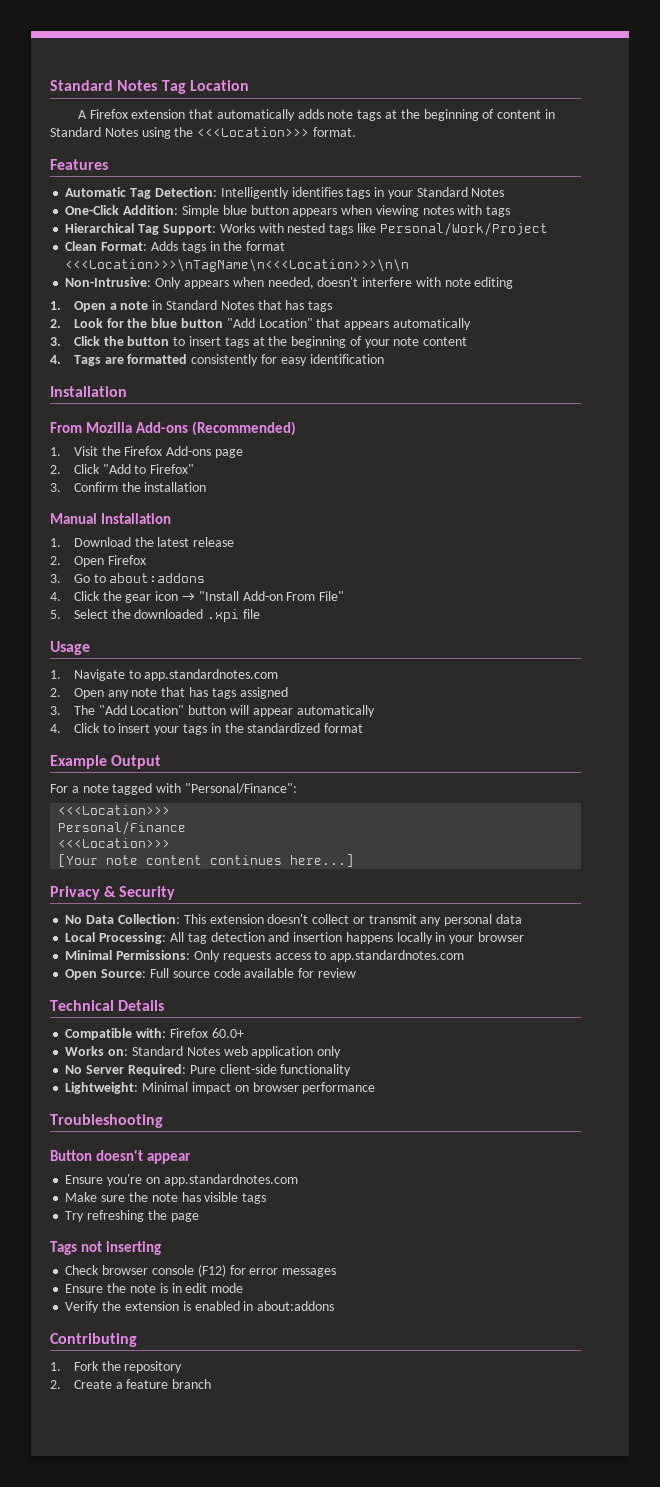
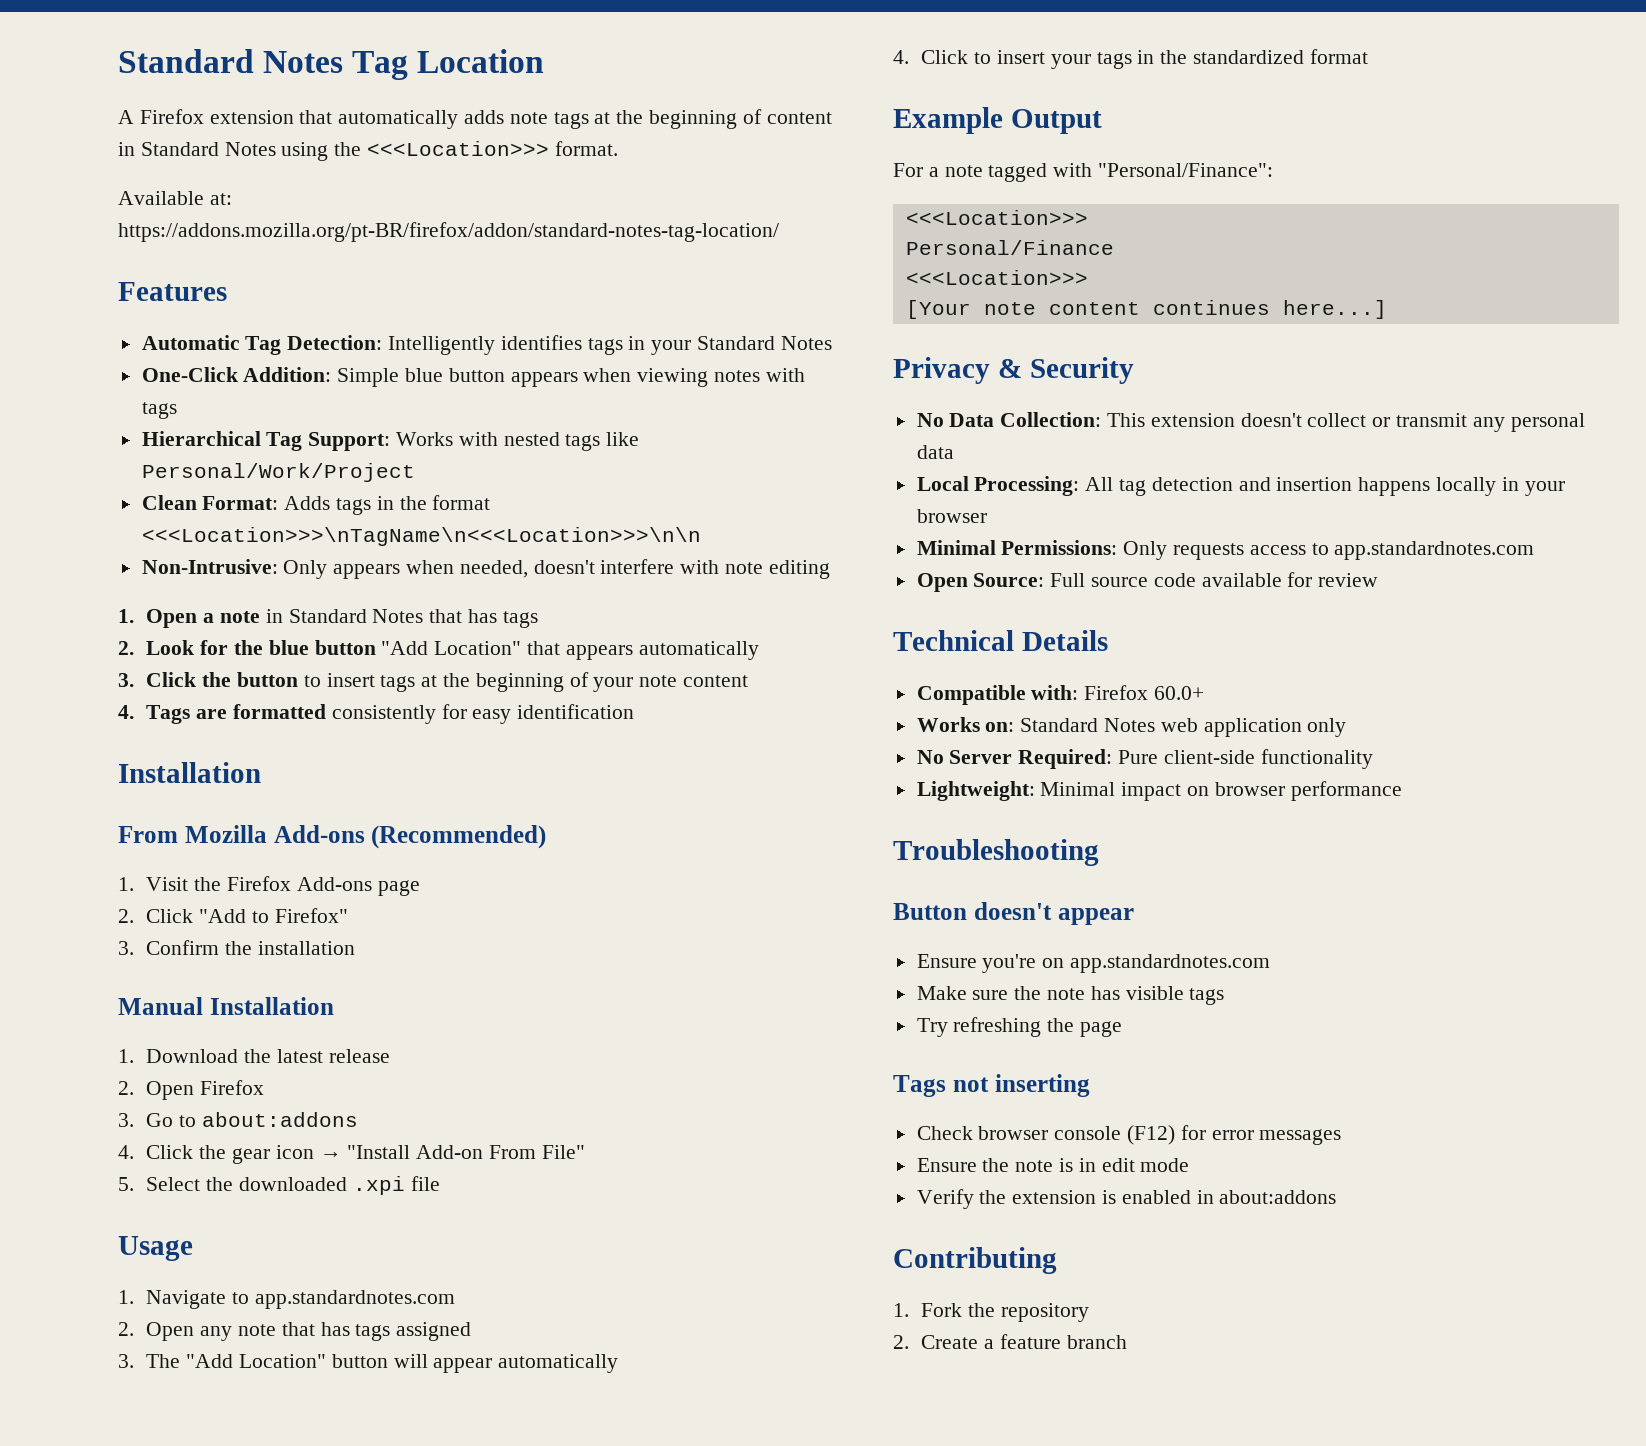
+ Available at: https://addons.mozilla.org/pt-BR/firefox/addon/standard-notes-tag-location/

